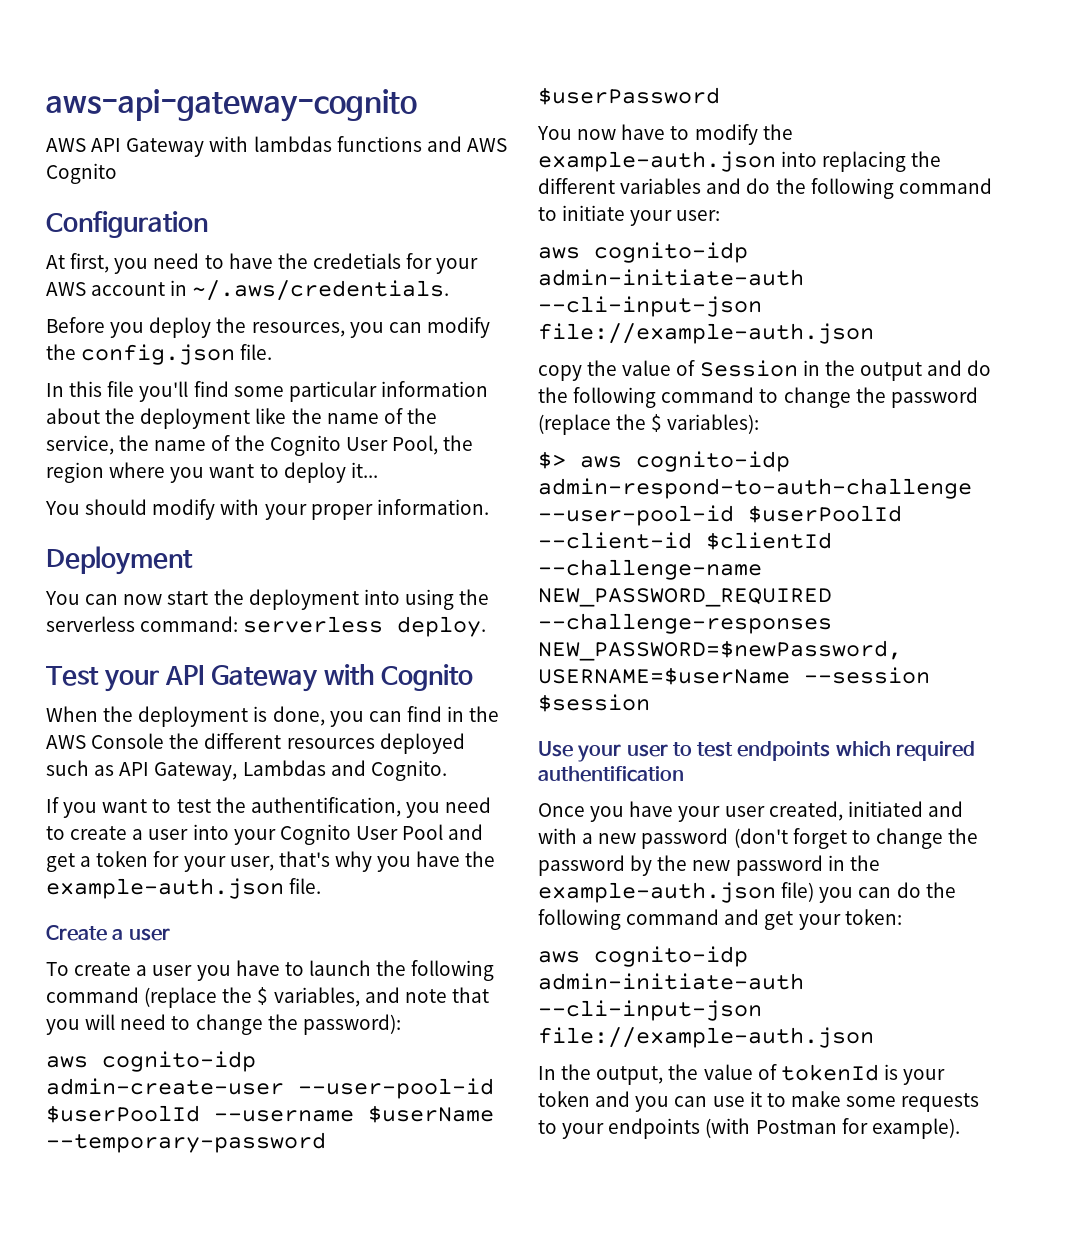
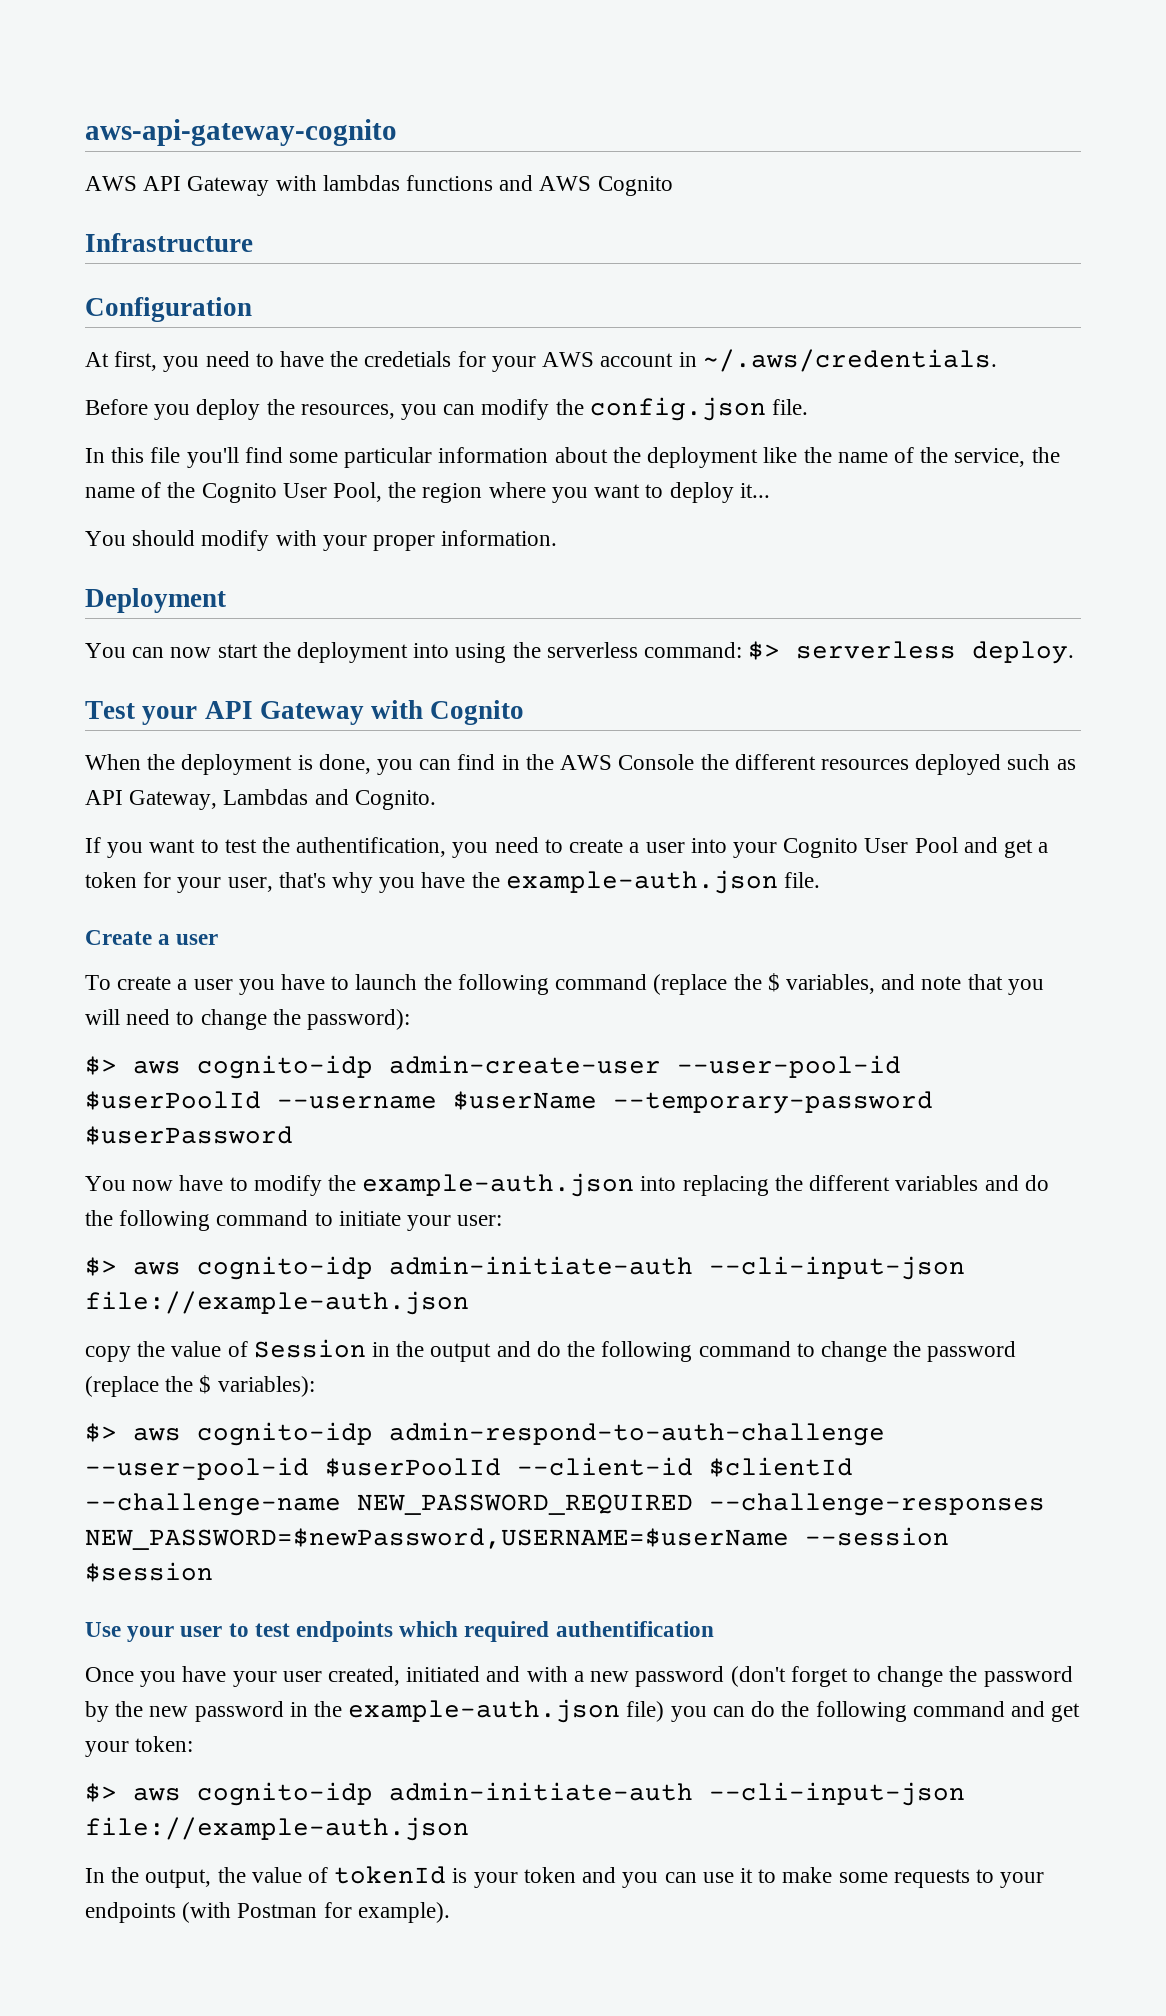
+ Infrastructure
- You can now start the deployment into using the serverless command: serverless deploy.
+ You can now start the deployment into using the serverless command: $> serverless deploy.
- aws cognito-idp admin-create-user --user-pool-id $userPoolId --username $userName --temporary-password $userPassword
+ $> aws cognito-idp admin-create-user --user-pool-id $userPoolId --username $userName --temporary-password $userPassword
  You now have to modify the example-auth.json into replacing the different variables and do the following command to initiate your user:
- aws cognito-idp admin-initiate-auth --cli-input-json file://example-auth.json
+ $> aws cognito-idp admin-initiate-auth --cli-input-json file://example-auth.json
  Once you have your user created, initiated and with a new password (don't forget to change the password by the new password in the example-auth.json file) you can do the following command and get your token:
- aws cognito-idp admin-initiate-auth --cli-input-json file://example-auth.json
+ $> aws cognito-idp admin-initiate-auth --cli-input-json file://example-auth.json

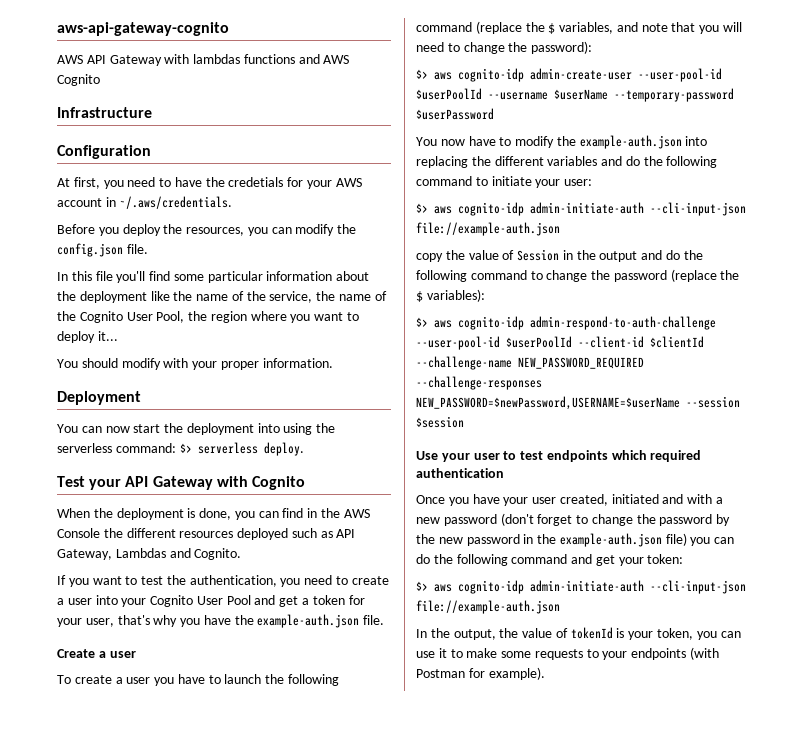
- If you want to test the authentification, you need to create a user into your Cognito User Pool and get a token for your user, that's why you have the example-auth.json file.
+ If you want to test the authentication, you need to create a user into your Cognito User Pool and get a token for your user, that's why you have the example-auth.json file.
- Use your user to test endpoints which required authentification
+ Use your user to test endpoints which required authentication
- In the output, the value of tokenId is your token and you can use it to make some requests to your endpoints (with Postman for example).
+ In the output, the value of tokenId is your token, you can use it to make some requests to your endpoints (with Postman for example).

